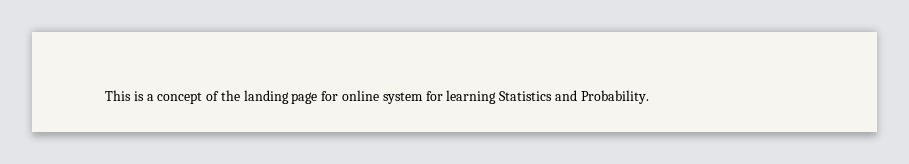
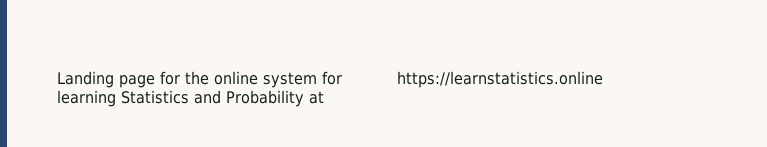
- This is a concept of the landing page for online system for learning Statistics and Probability.
+ Landing page for the online system for learning Statistics and Probability at https://learnstatistics.online

